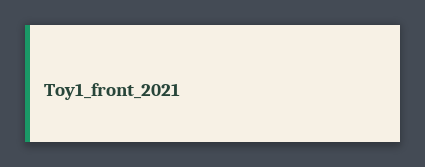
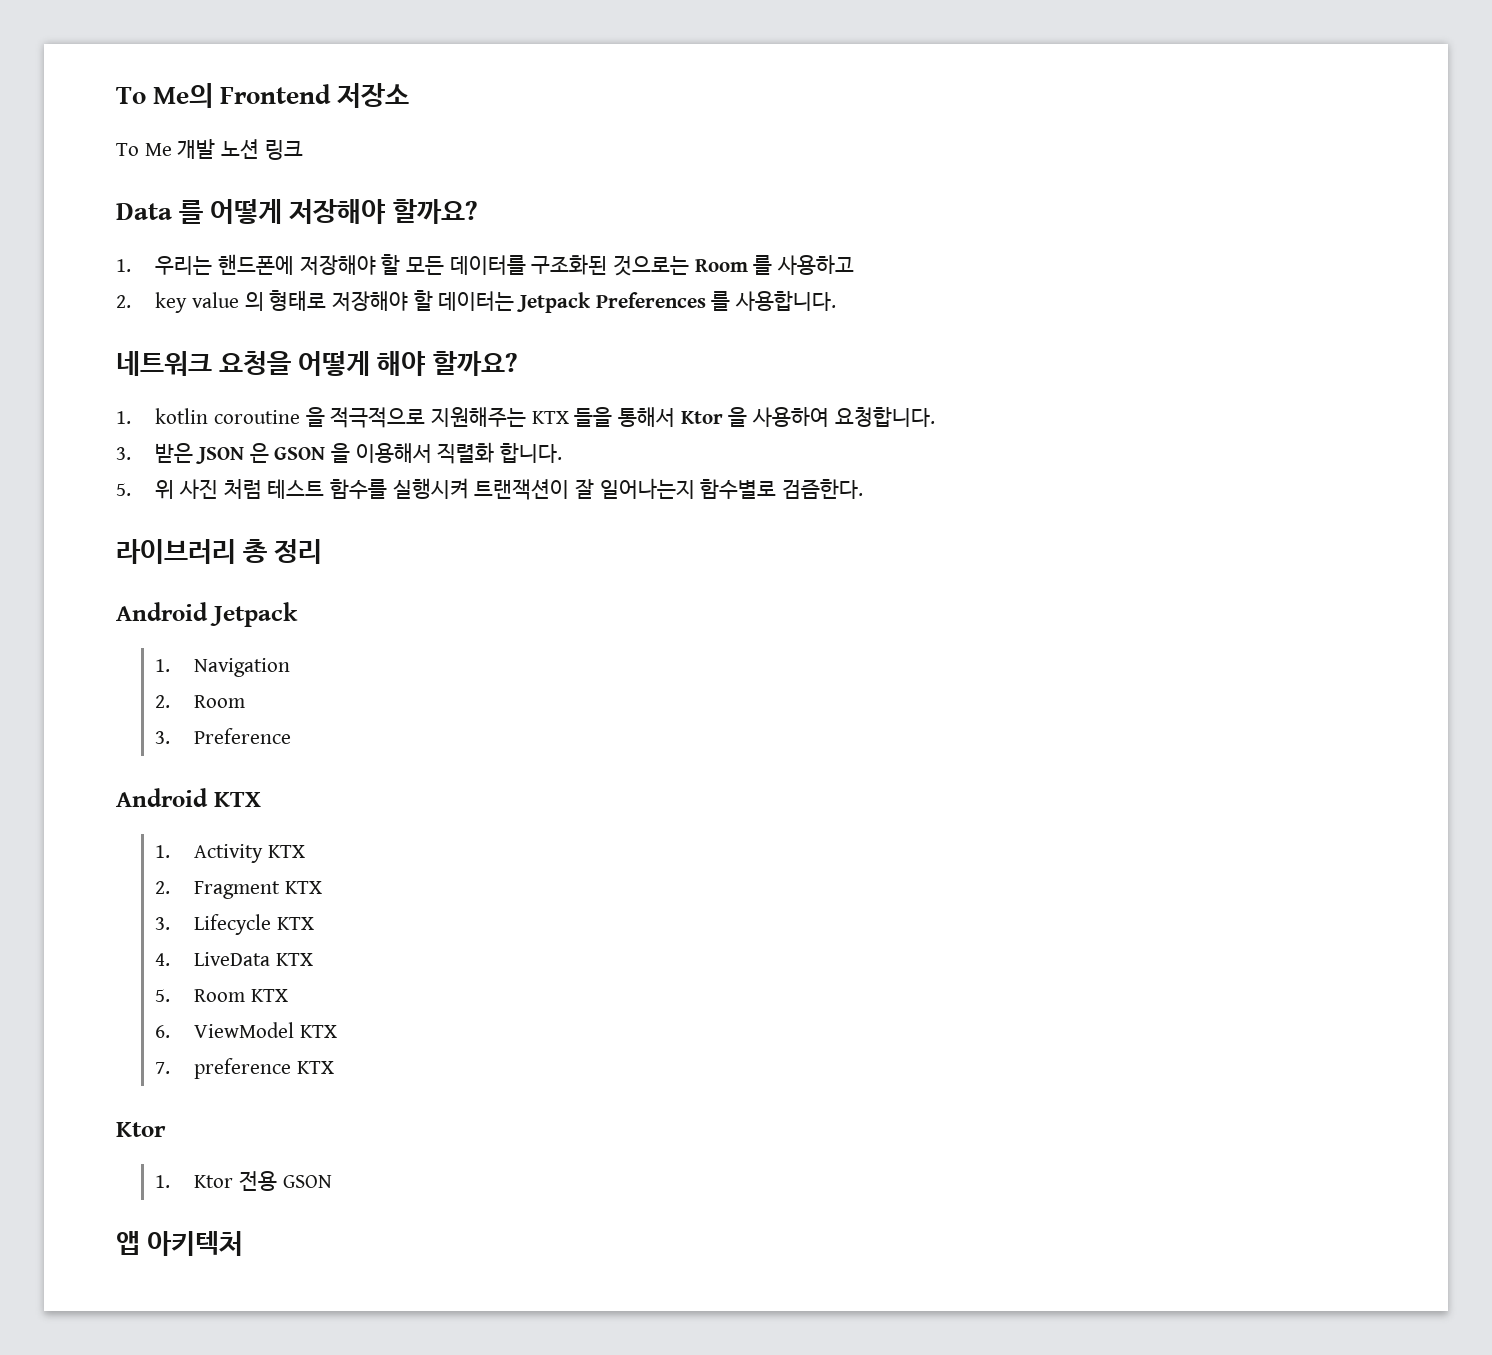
- Toy1_front_2021
+ To Me의 Frontend 저장소
+ To Me 개발 노션 링크
+ Data 를 어떻게 저장해야 할까요?
+ 1. 우리는 핸드폰에 저장해야 할 모든 데이터를 구조화된 것으로는 Room 를 사용하고
+ 2. key value 의 형태로 저장해야 할 데이터는 Jetpack Preferences 를 사용합니다.
+ 네트워크 요청을 어떻게 해야 할까요?
+ 1. kotlin coroutine 을 적극적으로 지원해주는 KTX 들을 통해서 Ktor 을 사용하여 요청합니다.
+ 3. 받은 JSON 은 GSON 을 이용해서 직렬화 합니다.
+ 5. 위 사진 처럼 테스트 함수를 실행시켜 트랜잭션이 잘 일어나는지 함수별로 검즘한다.
+ 라이브러리 총 정리
+ Android Jetpack
+ 1. Navigation
+ 2. Room
+ 3. Preference
+ Android KTX
+ 1. Activity KTX
+ 2. Fragment KTX
+ 3. Lifecycle KTX
+ 4. LiveData KTX
+ 5. Room KTX
+ 6. ViewModel KTX
+ 7. preference KTX
+ Ktor
+ 1. Ktor 전용 GSON
+ 앱 아키텍처

